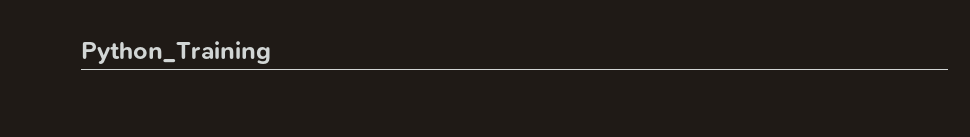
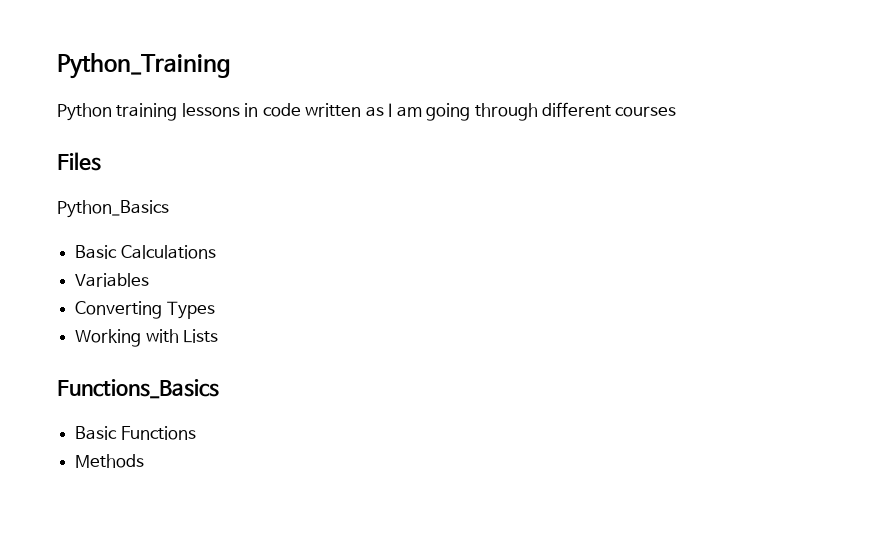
+ Python training lessons in code written as I am going through different courses
+ Files
+ Python_Basics
+ Basic Calculations
+ Variables
+ Converting Types
+ Working with Lists
+ Functions_Basics
+ Basic Functions
+ Methods

